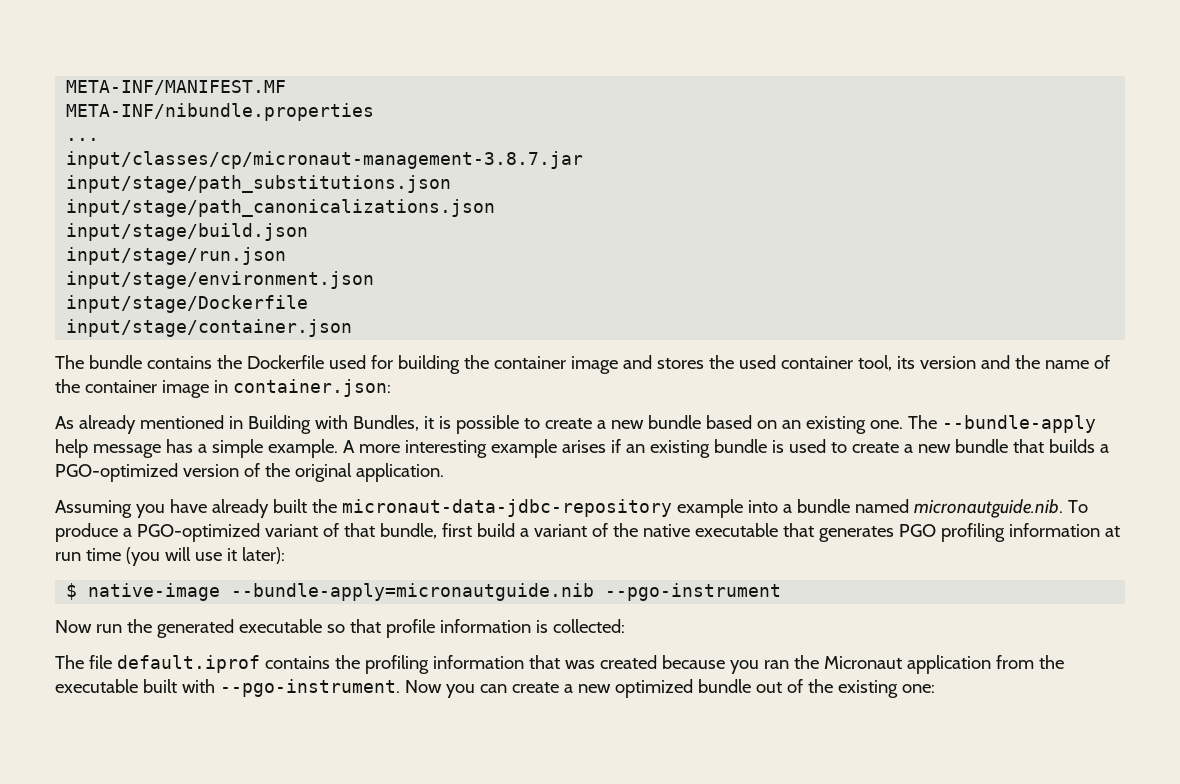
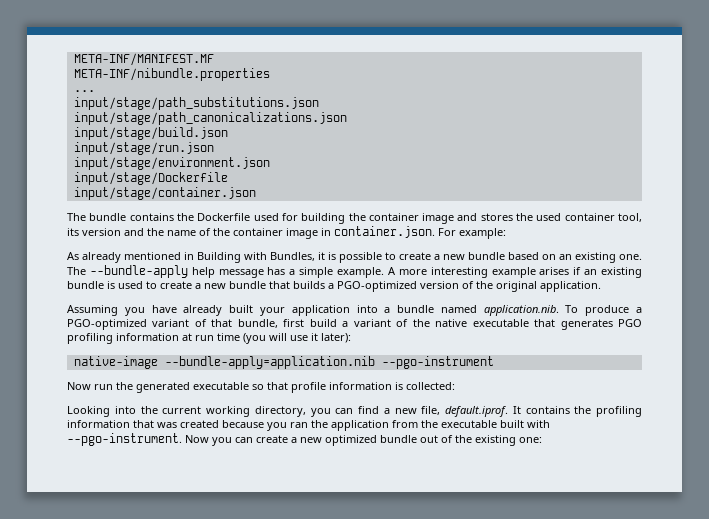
- input/classes/cp/micronaut-management-3.8.7.jar
- The bundle contains the Dockerfile used for building the container image and stores the used container tool, its version and the name of the container image in container.json:
+ The bundle contains the Dockerfile used for building the container image and stores the used container tool, its version and the name of the container image in container.json. For example:
- Assuming you have already built the micronaut-data-jdbc-repository example into a bundle named micronautguide.nib. To produce a PGO-optimized variant of that bundle, first build a variant of the native executable that generates PGO profiling information at run time (you will use it later):
+ Assuming you have already built your application into a bundle named application.nib. To produce a PGO-optimized variant of that bundle, first build a variant of the native executable that generates PGO profiling information at run time (you will use it later):
- $ native-image --bundle-apply=micronautguide.nib --pgo-instrument
+ native-image --bundle-apply=application.nib --pgo-instrument
- The file default.iprof contains the profiling information that was created because you ran the Micronaut application from the executable built with --pgo-instrument.
+ Looking into the current working directory, you can find a new file, default.iprof. It contains the profiling information that was created because you ran the application from the executable built with --pgo-instrument.

